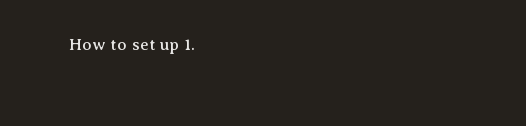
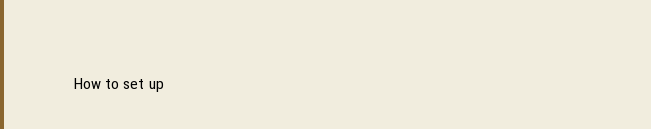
- How to set up 1.
+ How to set up

